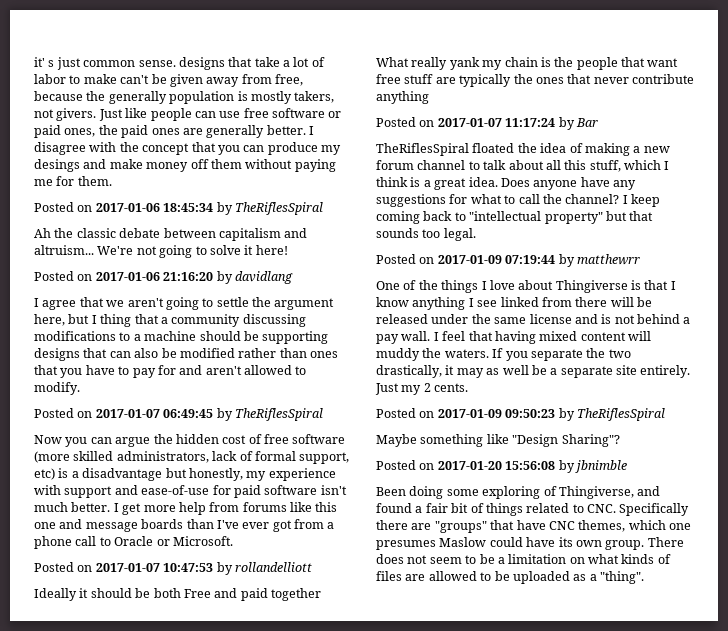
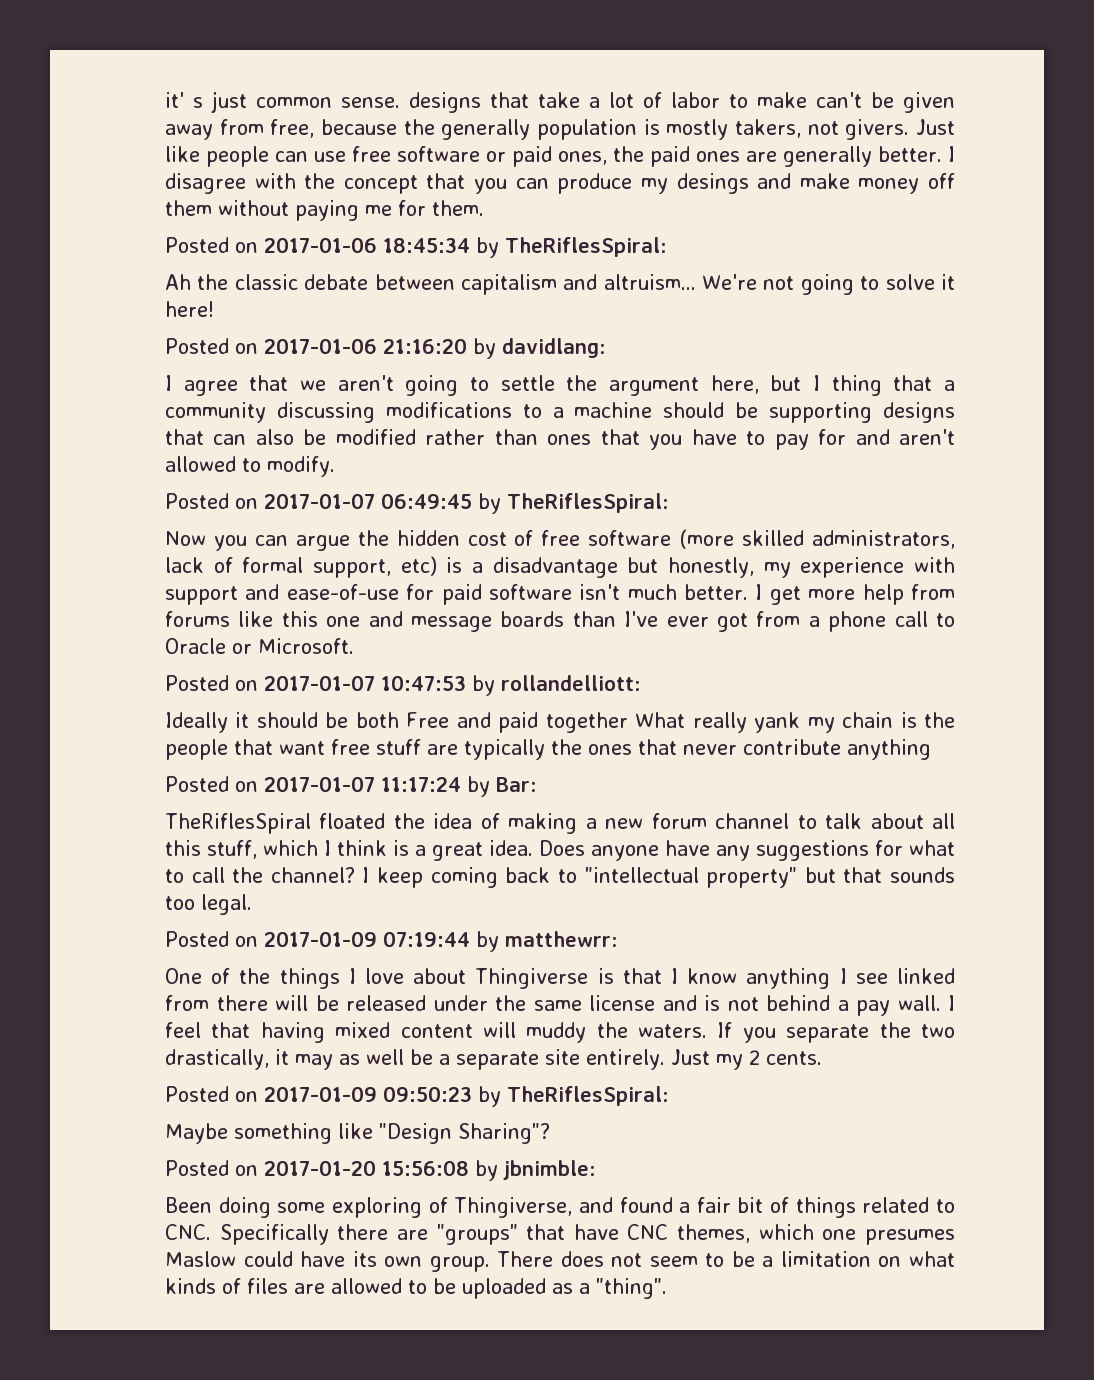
- Posted on 2017-01-06 18:45:34 by TheRiflesSpiral
+ Posted on 2017-01-06 18:45:34 by TheRiflesSpiral:
- Posted on 2017-01-06 21:16:20 by davidlang
+ Posted on 2017-01-06 21:16:20 by davidlang:
- Posted on 2017-01-07 06:49:45 by TheRiflesSpiral
+ Posted on 2017-01-07 06:49:45 by TheRiflesSpiral:
- Posted on 2017-01-07 10:47:53 by rollandelliott
+ Posted on 2017-01-07 10:47:53 by rollandelliott:
- Posted on 2017-01-07 11:17:24 by Bar
+ Posted on 2017-01-07 11:17:24 by Bar:
- Posted on 2017-01-09 07:19:44 by matthewrr
+ Posted on 2017-01-09 07:19:44 by matthewrr:
- Posted on 2017-01-09 09:50:23 by TheRiflesSpiral
+ Posted on 2017-01-09 09:50:23 by TheRiflesSpiral:
- Posted on 2017-01-20 15:56:08 by jbnimble
+ Posted on 2017-01-20 15:56:08 by jbnimble:

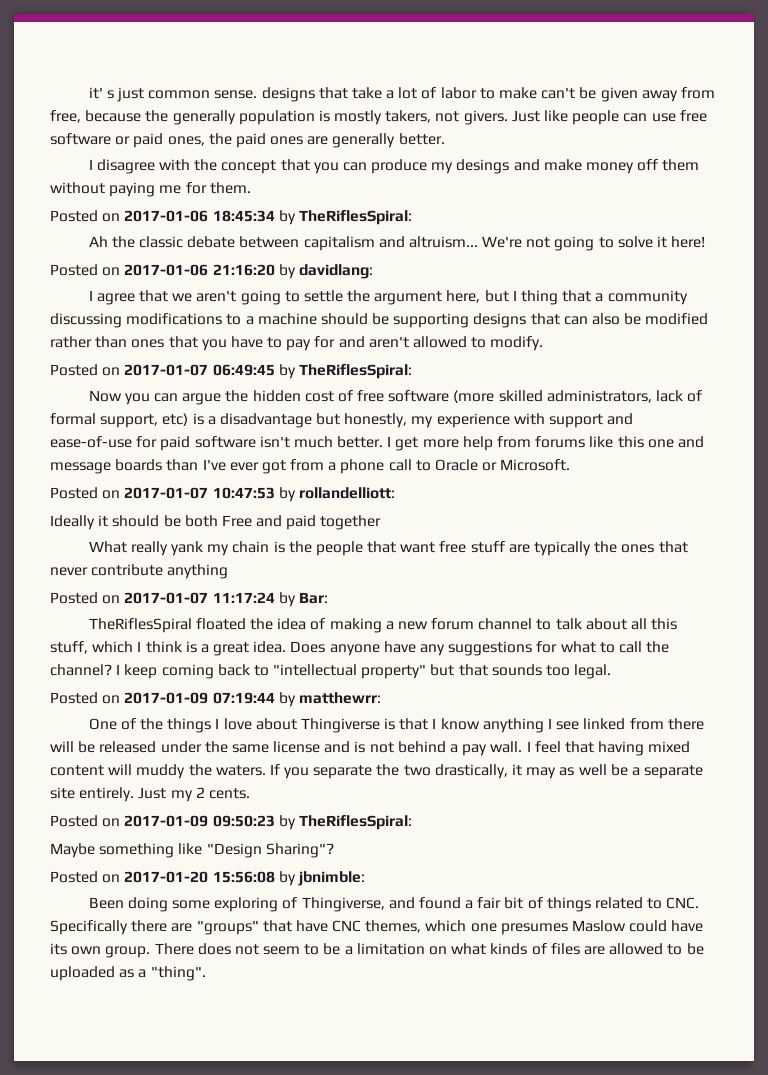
- Just like people can use free software or paid ones, the paid ones are generally better. I disagree with the concept that you can produce my desings and make money off them without paying me for them.
+ Just like people can use free software or paid ones, the paid ones are generally better.
+ I disagree with the concept that you can produce my desings and make money off them without paying me for them.
- Ideally it should be both Free and paid together What really yank my chain is the people that want free stuff are typically the ones that never contribute anything
+ Ideally it should be both Free and paid together
+ What really yank my chain is the people that want free stuff are typically the ones that never contribute anything

